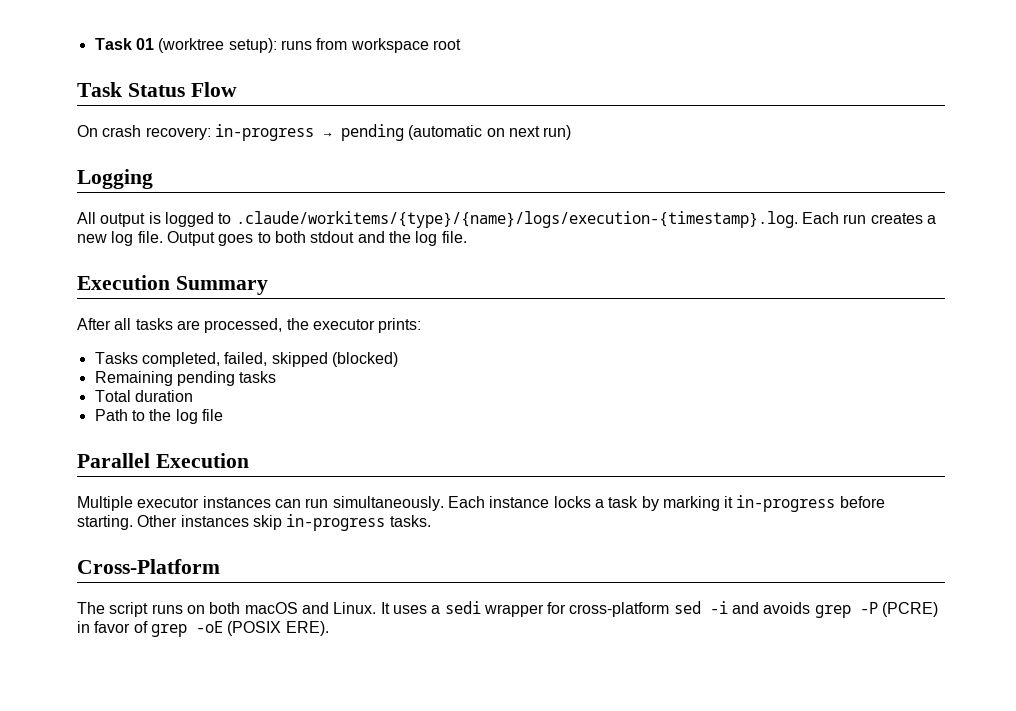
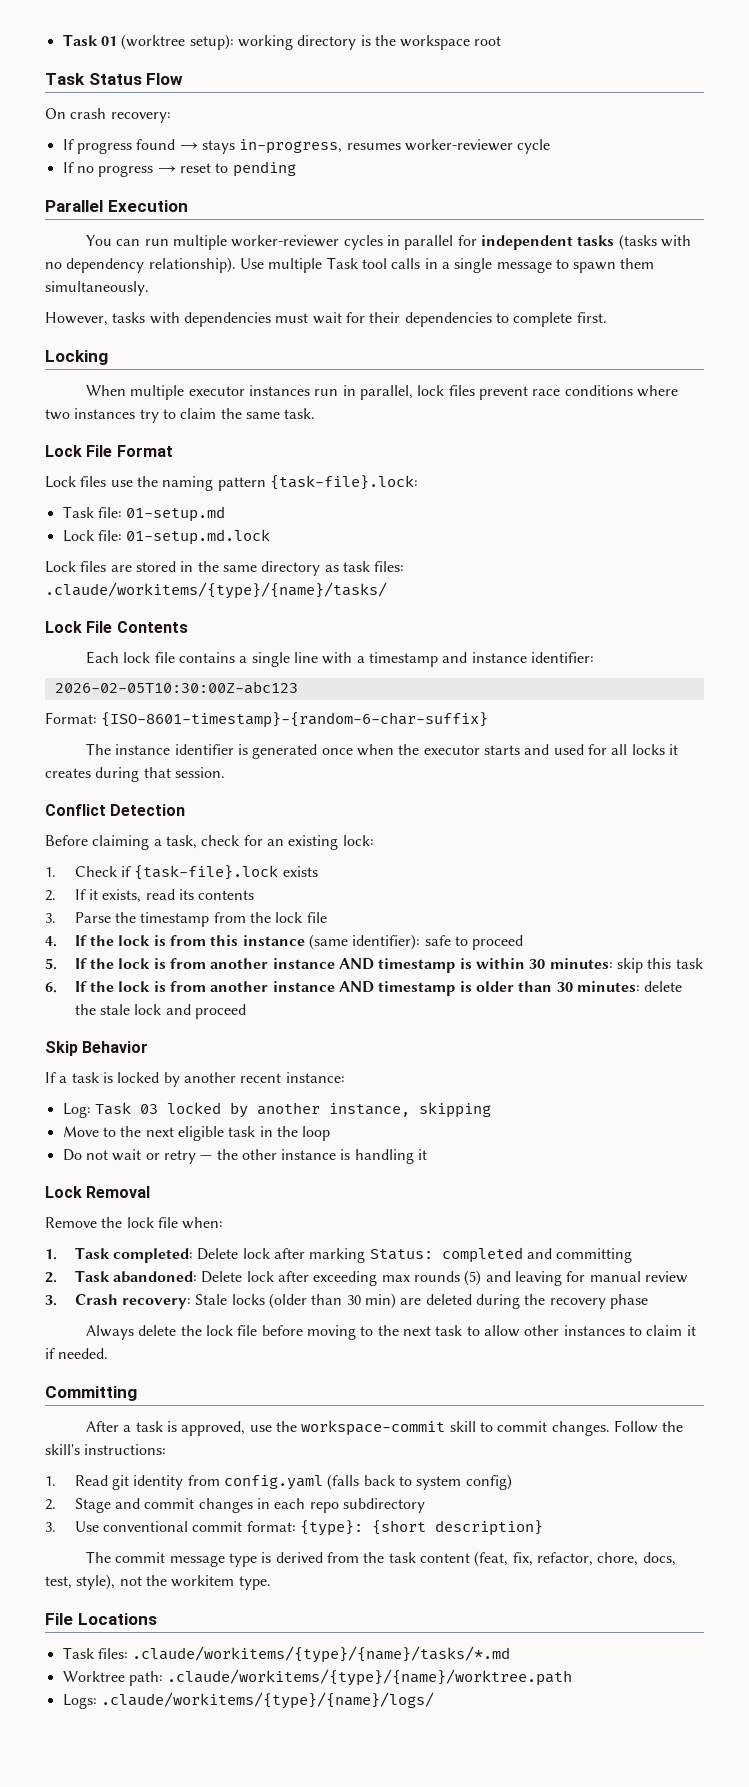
- Task 01 (worktree setup): runs from workspace root
+ Task 01 (worktree setup): working directory is the workspace root
- On crash recovery: in-progress → pending (automatic on next run)
- Logging
- All output is logged to .claude/workitems/{type}/{name}/logs/execution-{timestamp}.log. Each run creates a new log file. Output goes to both stdout and the log file.
- Execution Summary
- After all tasks are processed, the executor prints:
- Tasks completed, failed, skipped (blocked)
- Remaining pending tasks
- Total duration
- Path to the log file
+ On crash recovery:
+ If progress found → stays in-progress, resumes worker-reviewer cycle
+ If no progress → reset to pending
  Parallel Execution
- Multiple executor instances can run simultaneously. Each instance locks a task by marking it in-progress before starting. Other instances skip in-progress tasks.
- Cross-Platform
- The script runs on both macOS and Linux. It uses a sedi wrapper for cross-platform sed -i and avoids grep -P (PCRE) in favor of grep -oE (POSIX ERE).
+ You can run multiple worker-reviewer cycles in parallel for independent tasks (tasks with no dependency relationship). Use multiple Task tool calls in a single message to spawn them simultaneously.
+ However, tasks with dependencies must wait for their dependencies to complete first.
+ Locking
+ When multiple executor instances run in parallel, lock files prevent race conditions where two instances try to claim the same task.
+ Lock File Format
+ Lock files use the naming pattern {task-file}.lock:
+ Task file: 01-setup.md
+ Lock file: 01-setup.md.lock
+ Lock files are stored in the same directory as task files: .claude/workitems/{type}/{name}/tasks/
+ Lock File Contents
+ Each lock file contains a single line with a timestamp and instance identifier:
+ 2026-02-05T10:30:00Z-abc123
+ Format: {ISO-8601-timestamp}-{random-6-char-suffix}
+ The instance identifier is generated once when the executor starts and used for all locks it creates during that session.
+ Conflict Detection
+ Before claiming a task, check for an existing lock:
+ 1. Check if {task-file}.lock exists
+ 2. If it exists, read its contents
+ 3. Parse the timestamp from the lock file
+ 4. If the lock is from this instance (same identifier): safe to proceed
+ 5. If the lock is from another instance AND timestamp is within 30 minutes: skip this task
+ 6. If the lock is from another instance AND timestamp is older than 30 minutes: delete the stale lock and proceed
+ Skip Behavior
+ If a task is locked by another recent instance:
+ Log: Task 03 locked by another instance, skipping
+ Move to the next eligible task in the loop
+ Do not wait or retry — the other instance is handling it
+ Lock Removal
+ Remove the lock file when:
+ 1. Task completed: Delete lock after marking Status: completed and committing
+ 2. Task abandoned: Delete lock after exceeding max rounds (5) and leaving for manual review
+ 3. Crash recovery: Stale locks (older than 30 min) are deleted during the recovery phase
+ Always delete the lock file before moving to the next task to allow other instances to claim it if needed.
+ Committing
+ After a task is approved, use the workspace-commit skill to commit changes. Follow the skill's instructions:
+ 1. Read git identity from config.yaml (falls back to system config)
+ 2. Stage and commit changes in each repo subdirectory
+ 3. Use conventional commit format: {type}: {short description}
+ The commit message type is derived from the task content (feat, fix, refactor, chore, docs, test, style), not the workitem type.
+ File Locations
+ Task files: .claude/workitems/{type}/{name}/tasks/*.md
+ Worktree path: .claude/workitems/{type}/{name}/worktree.path
+ Logs: .claude/workitems/{type}/{name}/logs/

